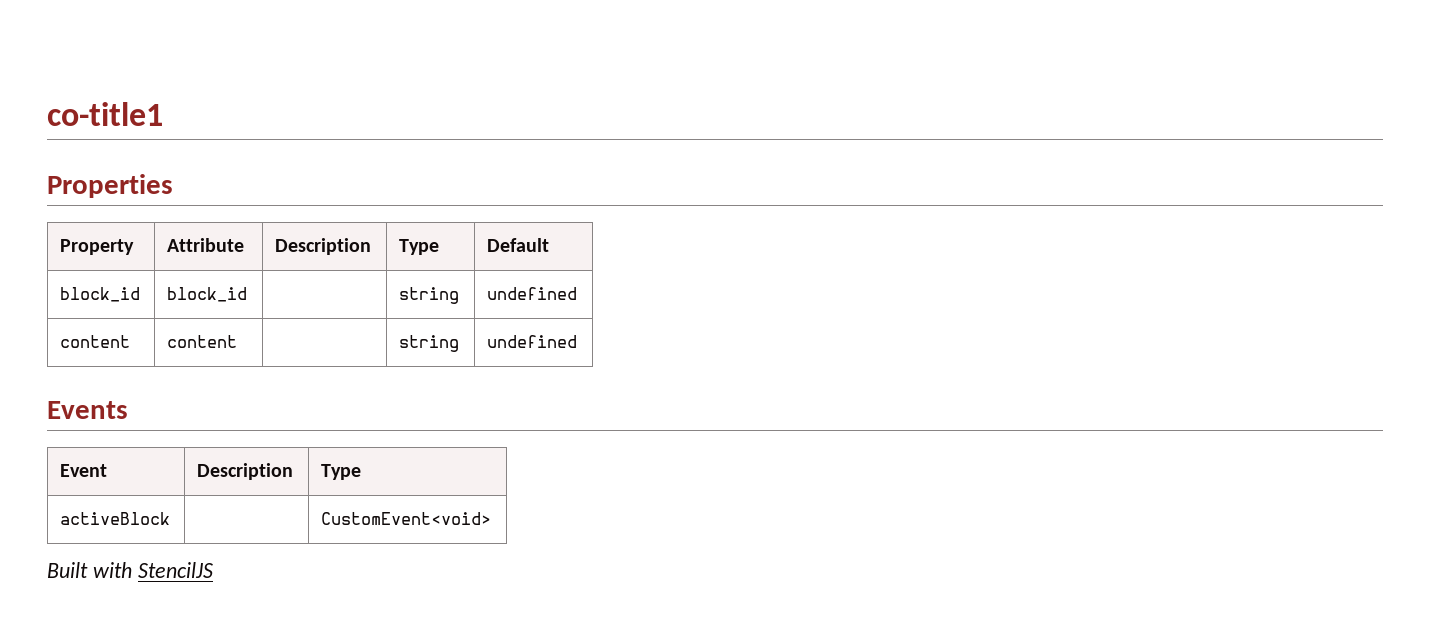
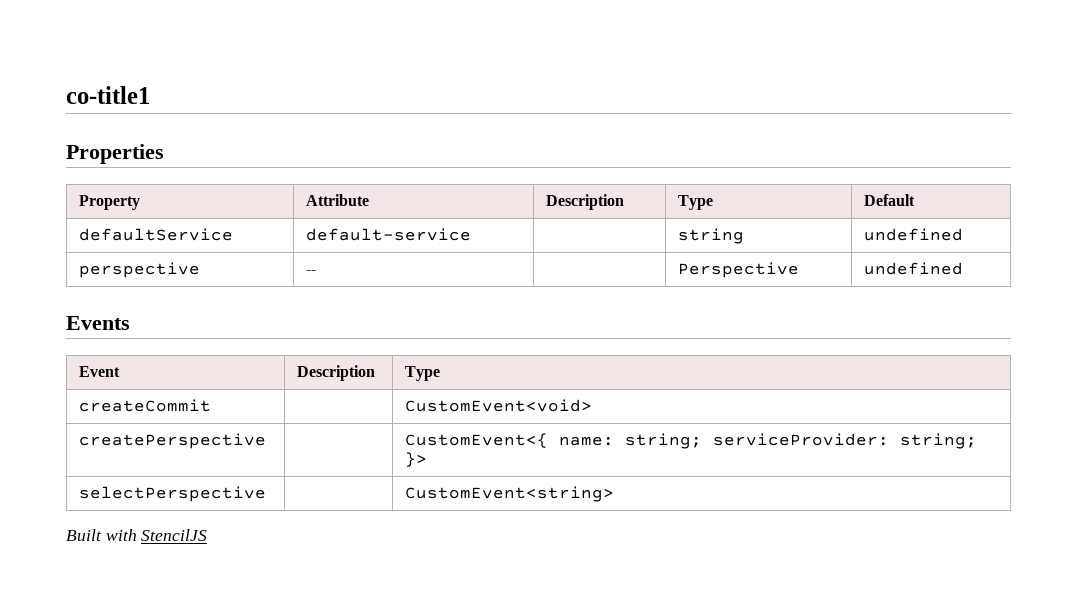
- block_id | block_id | | string | undefined
- content | content | | string | undefined
+ defaultService | default-service | | string | undefined
+ perspective | -- | | Perspective | undefined
- activeBlock | | CustomEvent<void>
+ createCommit | | CustomEvent<void>
+ createPerspective | | CustomEvent<{ name: string; serviceProvider: string; }>
+ selectPerspective | | CustomEvent<string>

